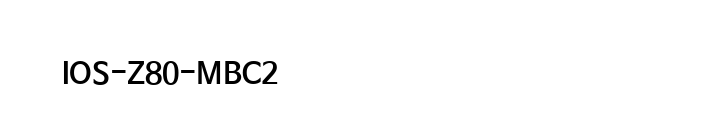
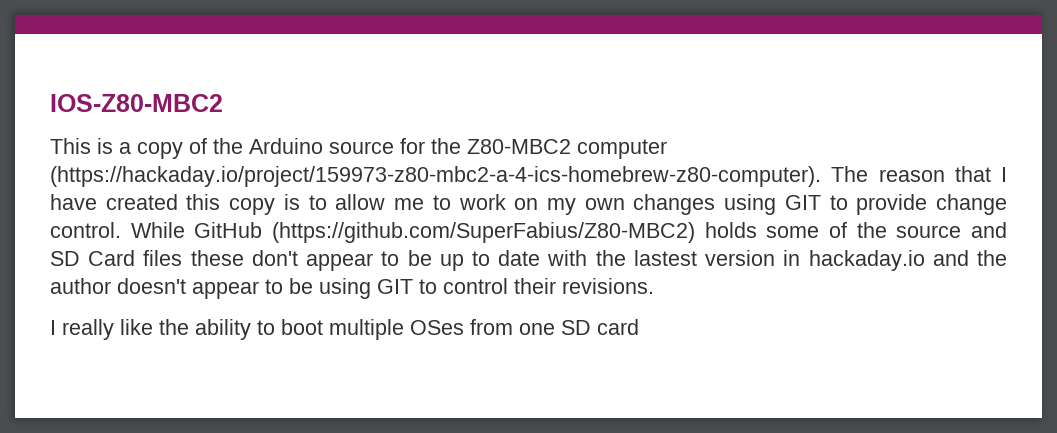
+ This is a copy of the Arduino source for the Z80-MBC2 computer (https://hackaday.io/project/159973-z80-mbc2-a-4-ics-homebrew-z80-computer). The reason that I have created this copy is to allow me to work on my own changes using GIT to provide change control. While GitHub (https://github.com/SuperFabius/Z80-MBC2) holds some of the source and SD Card files these don't appear to be up to date with the lastest version in hackaday.io and the author doesn't appear to be using GIT to control their revisions.
+ I really like the ability to boot multiple OSes from one SD card

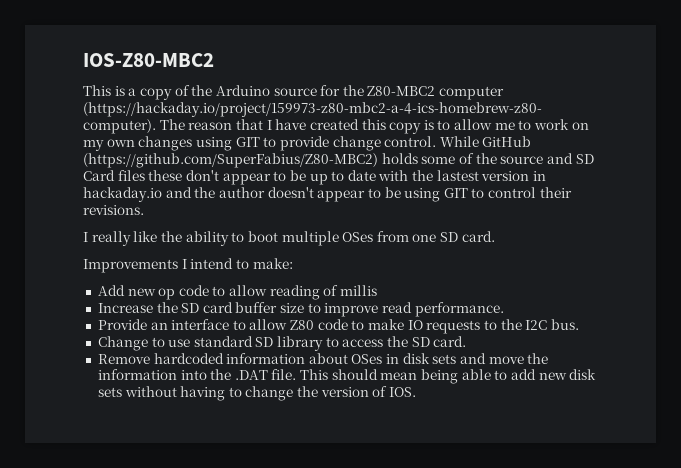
- I really like the ability to boot multiple OSes from one SD card
+ I really like the ability to boot multiple OSes from one SD card.
+ Improvements I intend to make:
+ Add new op code to allow reading of millis
+ Increase the SD card buffer size to improve read performance.
+ Provide an interface to allow Z80 code to make IO requests to the I2C bus.
+ Change to use standard SD library to access the SD card.
+ Remove hardcoded information about OSes in disk sets and move the information into the .DAT file. This should mean being able to add new disk sets without having to change the version of IOS.

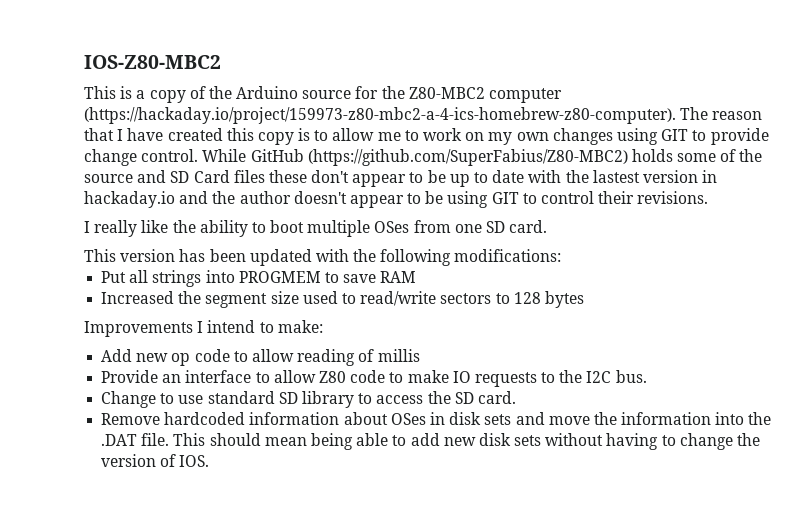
+ This version has been updated with the following modifications:
+ Put all strings into PROGMEM to save RAM
+ Increased the segment size used to read/write sectors to 128 bytes
- Increase the SD card buffer size to improve read performance.

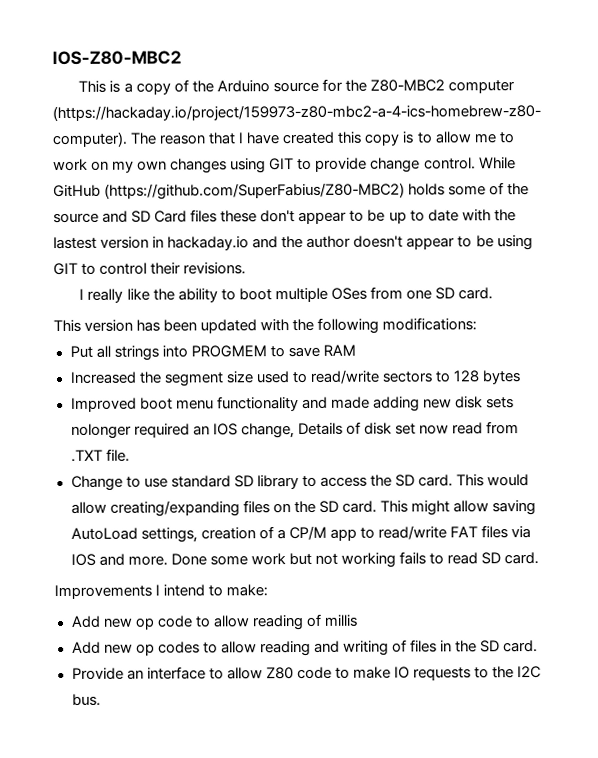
+ Improved boot menu functionality and made adding new disk sets nolonger required an IOS change, Details of disk set now read from .TXT file.
+ Change to use standard SD library to access the SD card. This would allow creating/expanding files on the SD card. This might allow saving AutoLoad settings, creation of a CP/M app to read/write FAT files via IOS and more. Done some work but not working fails to read SD card.
+ Add new op codes to allow reading and writing of files in the SD card.
- Change to use standard SD library to access the SD card.
- Remove hardcoded information about OSes in disk sets and move the information into the .DAT file. This should mean being able to add new disk sets without having to change the version of IOS.

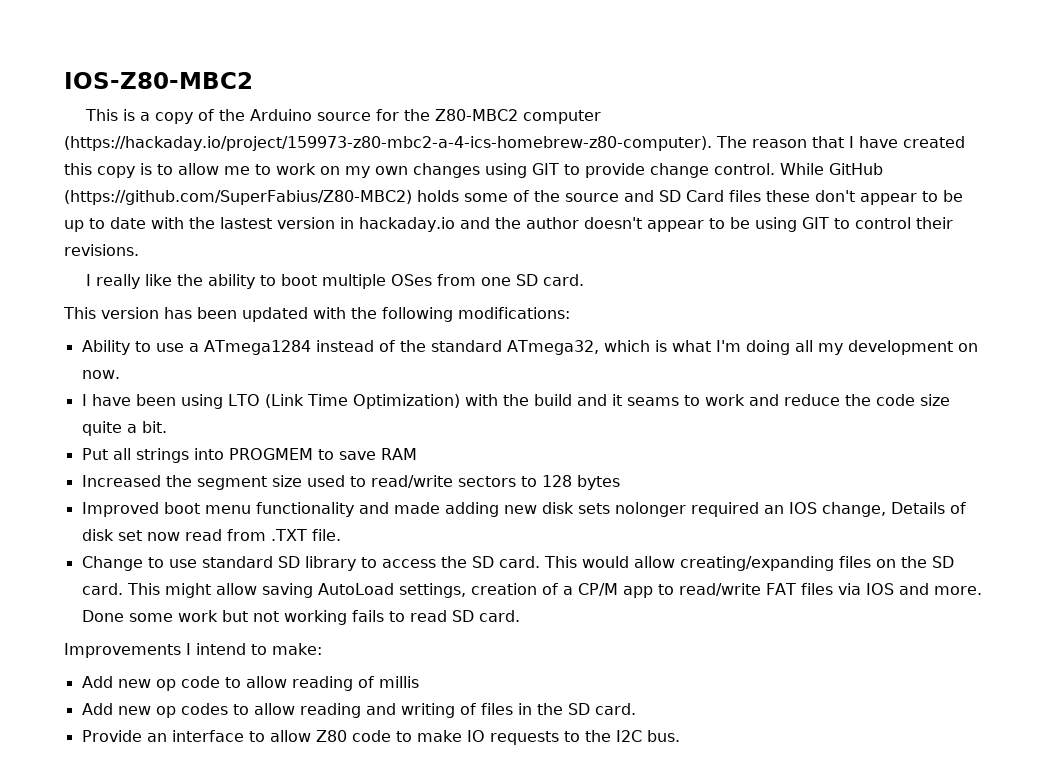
+ Ability to use a ATmega1284 instead of the standard ATmega32, which is what I'm doing all my development on now.
+ I have been using LTO (Link Time Optimization) with the build and it seams to work and reduce the code size quite a bit.

